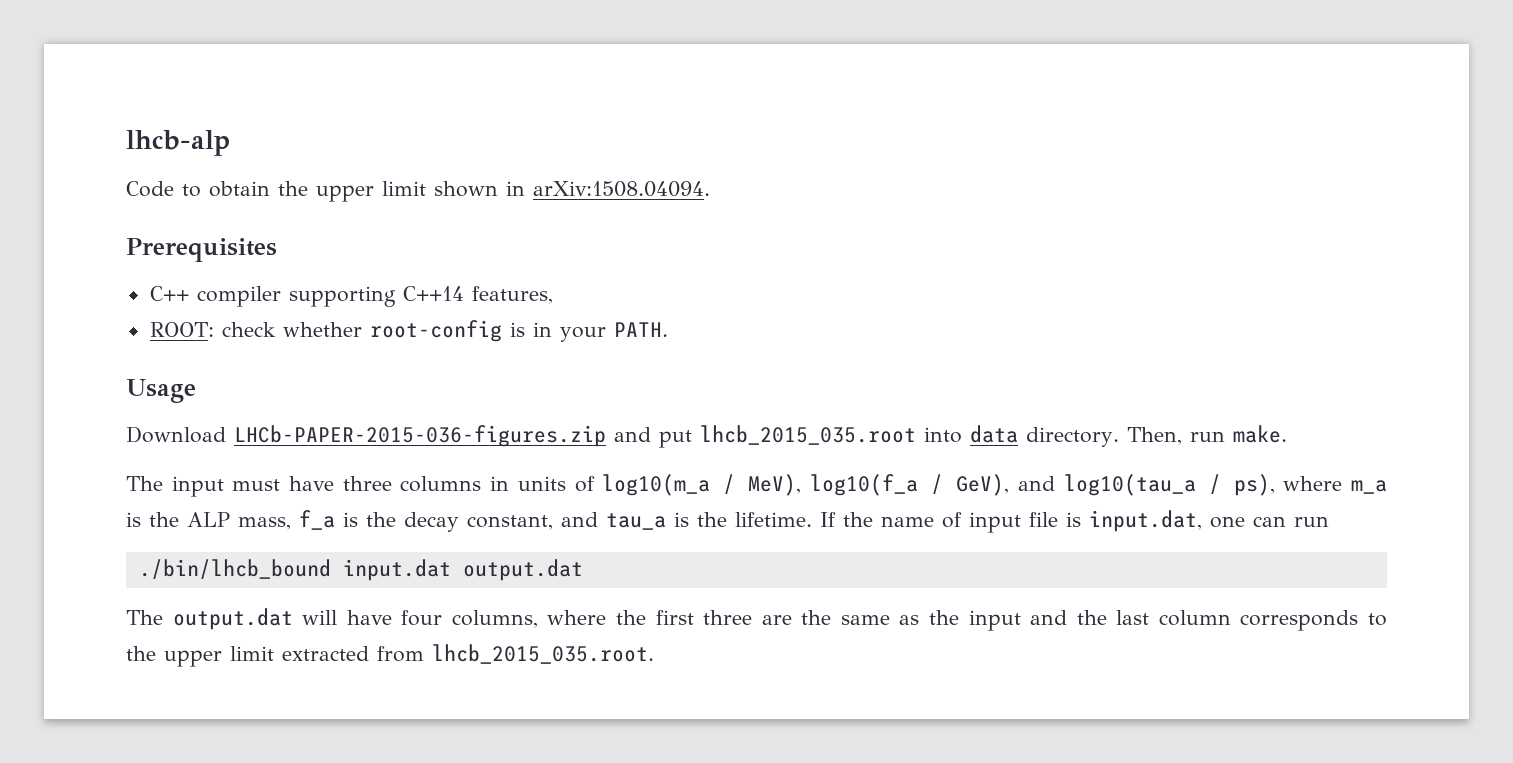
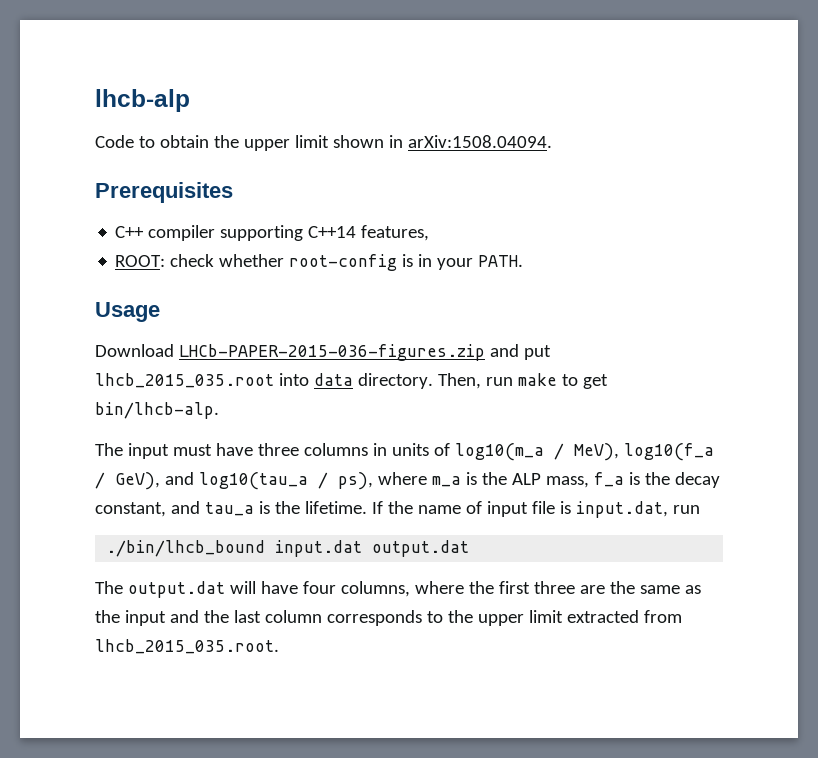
- Then, run make.
+ Then, run make to get bin/lhcb-alp.
- If the name of input file is input.dat, one can run
+ If the name of input file is input.dat, run

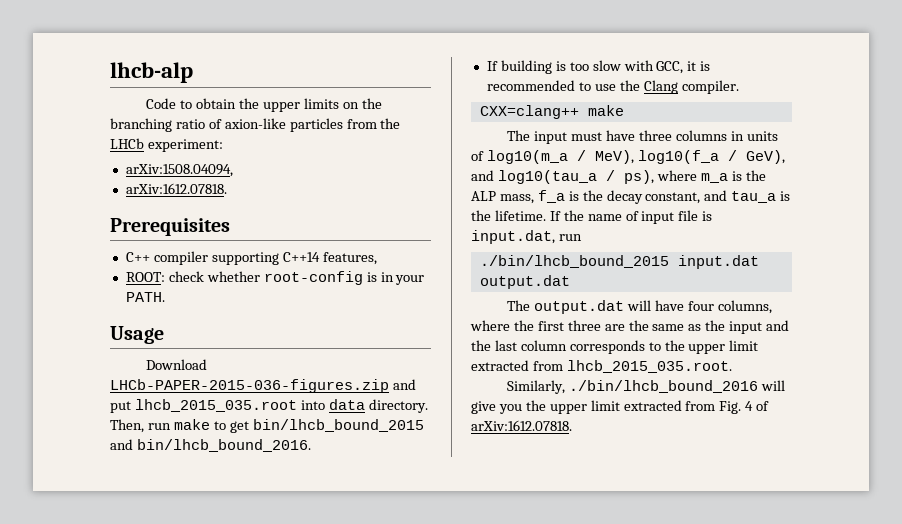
- Code to obtain the upper limit shown in arXiv:1508.04094.
+ Code to obtain the upper limits on the branching ratio of axion-like particles from the LHCb experiment:
+ arXiv:1508.04094,
+ arXiv:1612.07818.
- Then, run make to get bin/lhcb-alp.
+ Then, run make to get bin/lhcb_bound_2015 and bin/lhcb_bound_2016.
+ If building is too slow with GCC, it is recommended to use the Clang compiler.
+ CXX=clang++ make
- ./bin/lhcb_bound input.dat output.dat
+ ./bin/lhcb_bound_2015 input.dat output.dat
+ Similarly, ./bin/lhcb_bound_2016 will give you the upper limit extracted from Fig. 4 of arXiv:1612.07818.

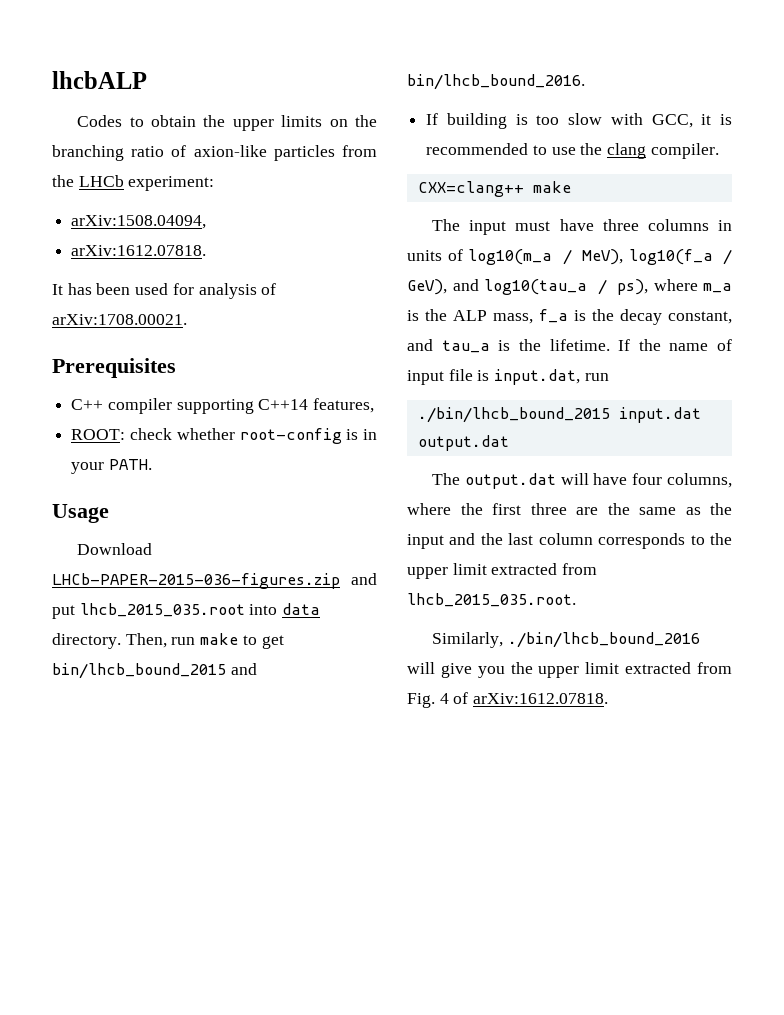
- lhcb-alp
- Code to obtain the upper limits on the branching ratio of axion-like particles from the LHCb experiment:
+ lhcbALP
+ Codes to obtain the upper limits on the branching ratio of axion-like particles from the LHCb experiment:
+ It has been used for analysis of arXiv:1708.00021.
- If building is too slow with GCC, it is recommended to use the Clang compiler.
+ If building is too slow with GCC, it is recommended to use the clang compiler.

